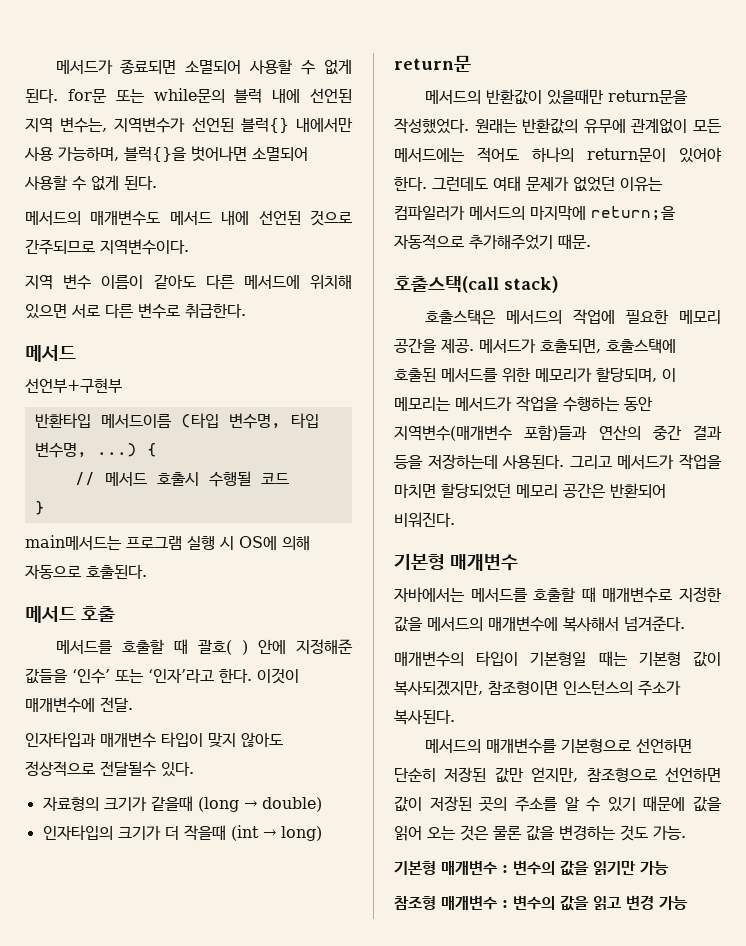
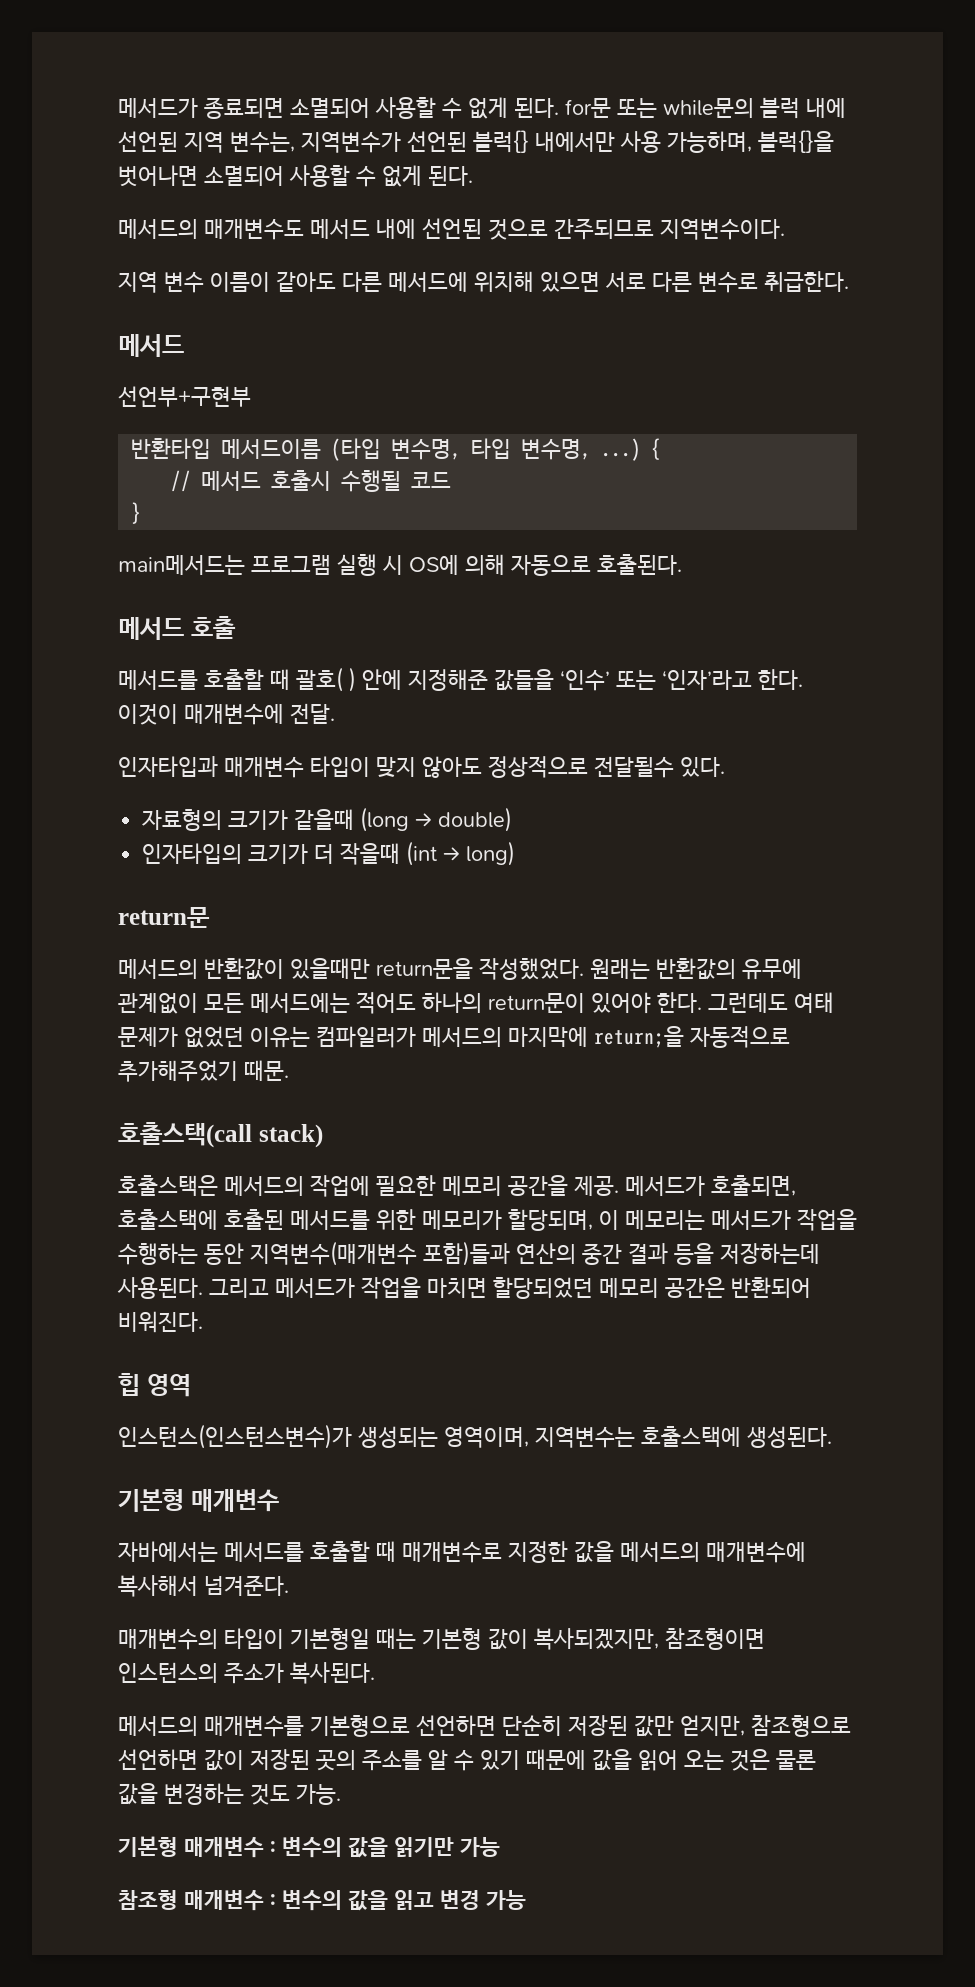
+ 힙 영역
+ 인스턴스(인스턴스변수)가 생성되는 영역이며, 지역변수는 호출스택에 생성된다.

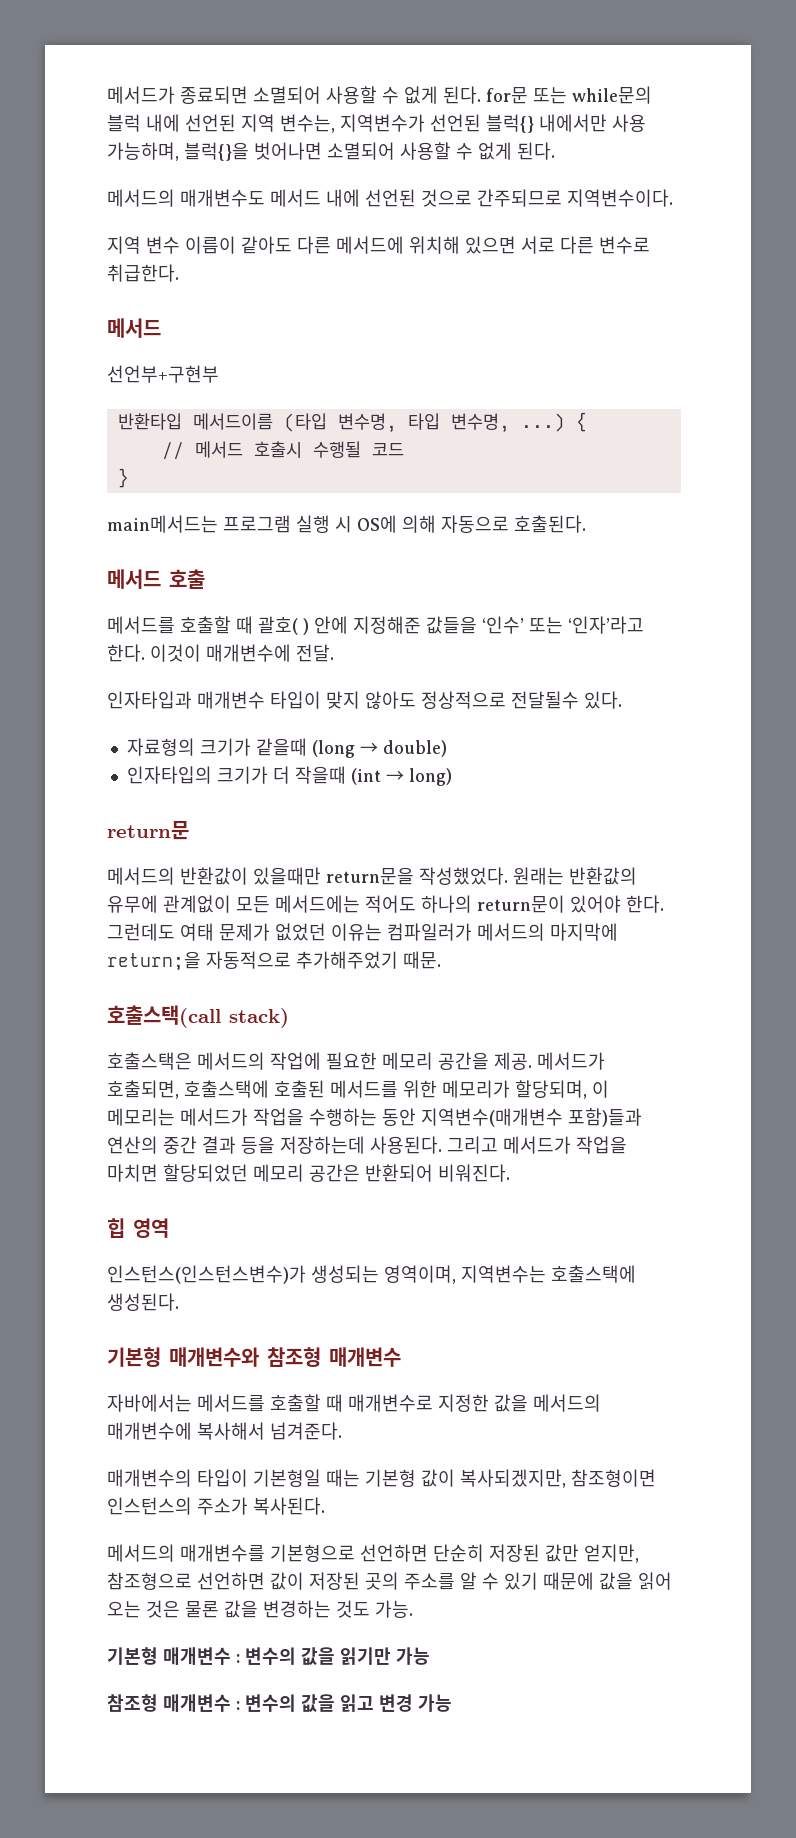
  인스턴스(인스턴스변수)가 생성되는 영역이며, 지역변수는 호출스택에 생성된다.
- 기본형 매개변수
+ 기본형 매개변수와 참조형 매개변수

